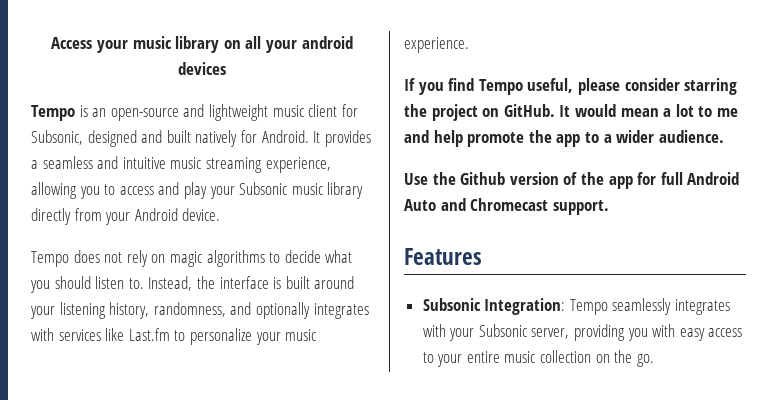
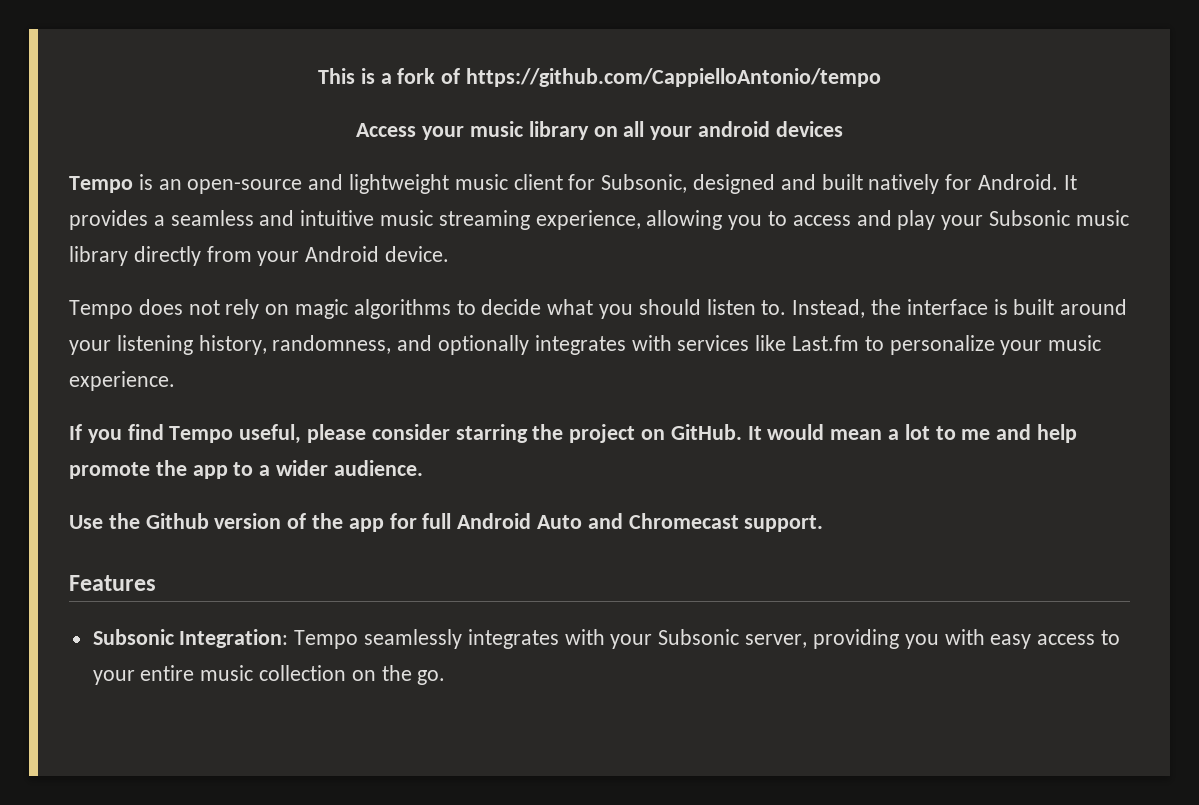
+ This is a fork of https://github.com/CappielloAntonio/tempo

